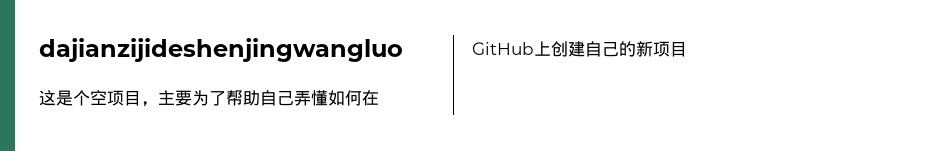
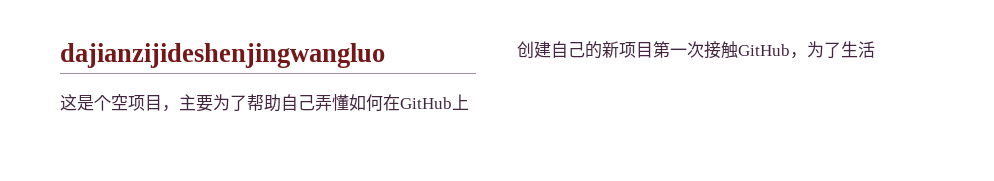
- 这是个空项目，主要为了帮助自己弄懂如何在GitHub上创建自己的新项目
+ 这是个空项目，主要为了帮助自己弄懂如何在GitHub上创建自己的新项目第一次接触GitHub，为了生活

